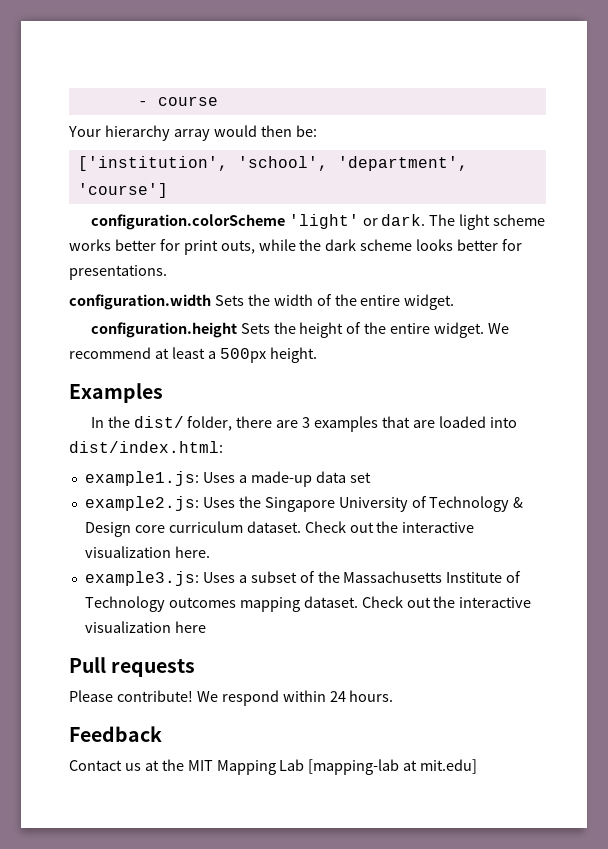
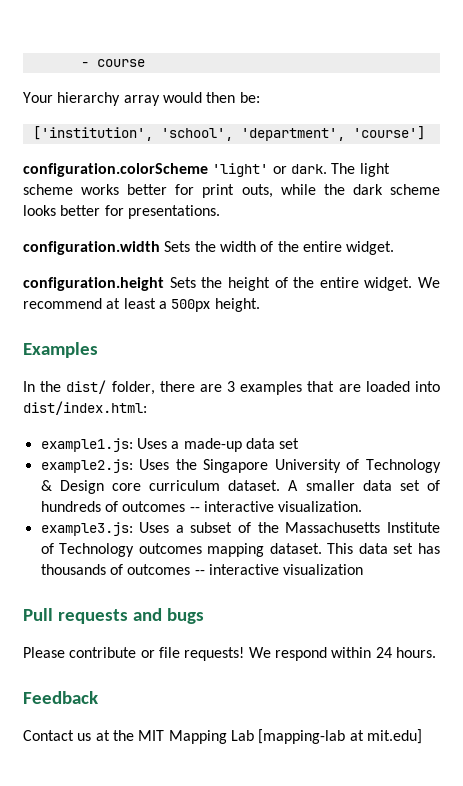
- Check out the interactive visualization here.
+ A smaller data set of hundreds of outcomes -- interactive visualization.
- Check out the interactive visualization here
+ This data set has thousands of outcomes -- interactive visualization
- Pull requests
+ Pull requests and bugs
- Please contribute!
+ Please contribute or file requests!

